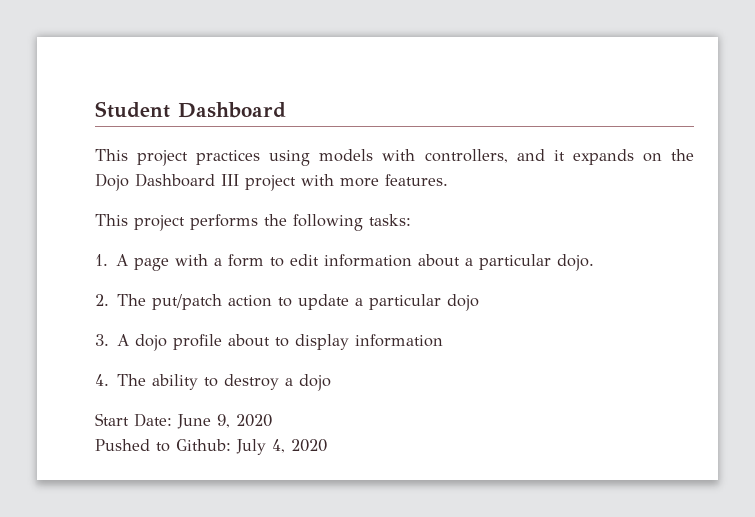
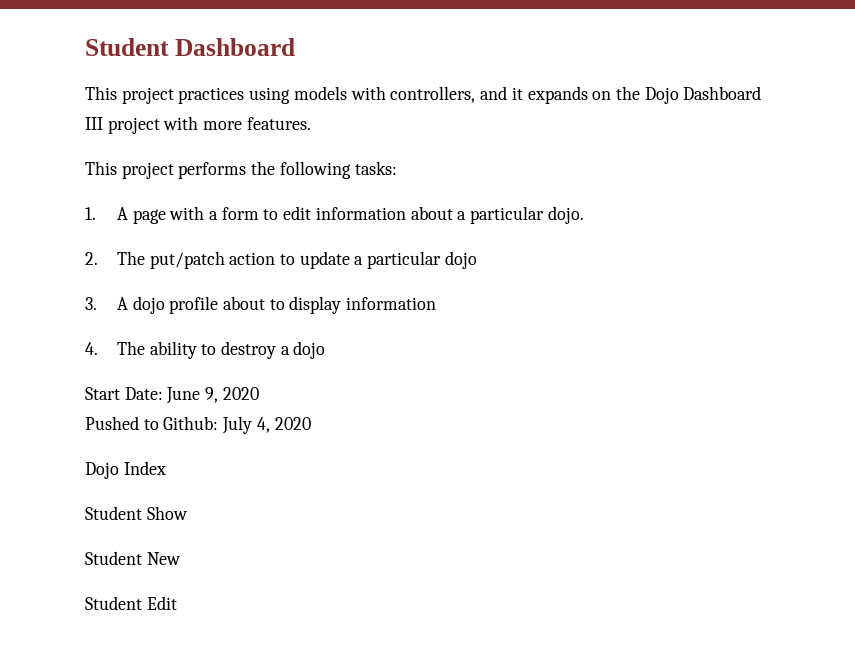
+ Dojo Index
+ Student Show
+ Student New
+ Student Edit

